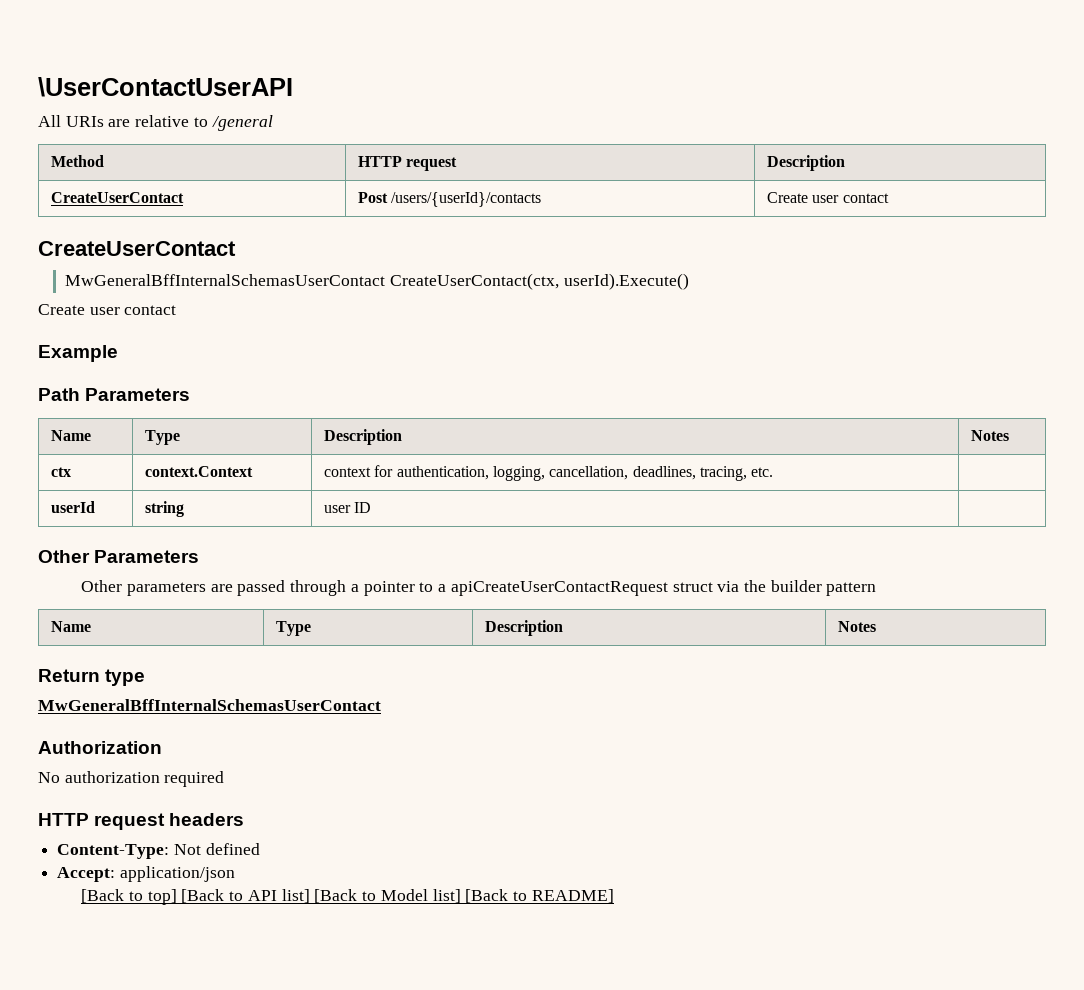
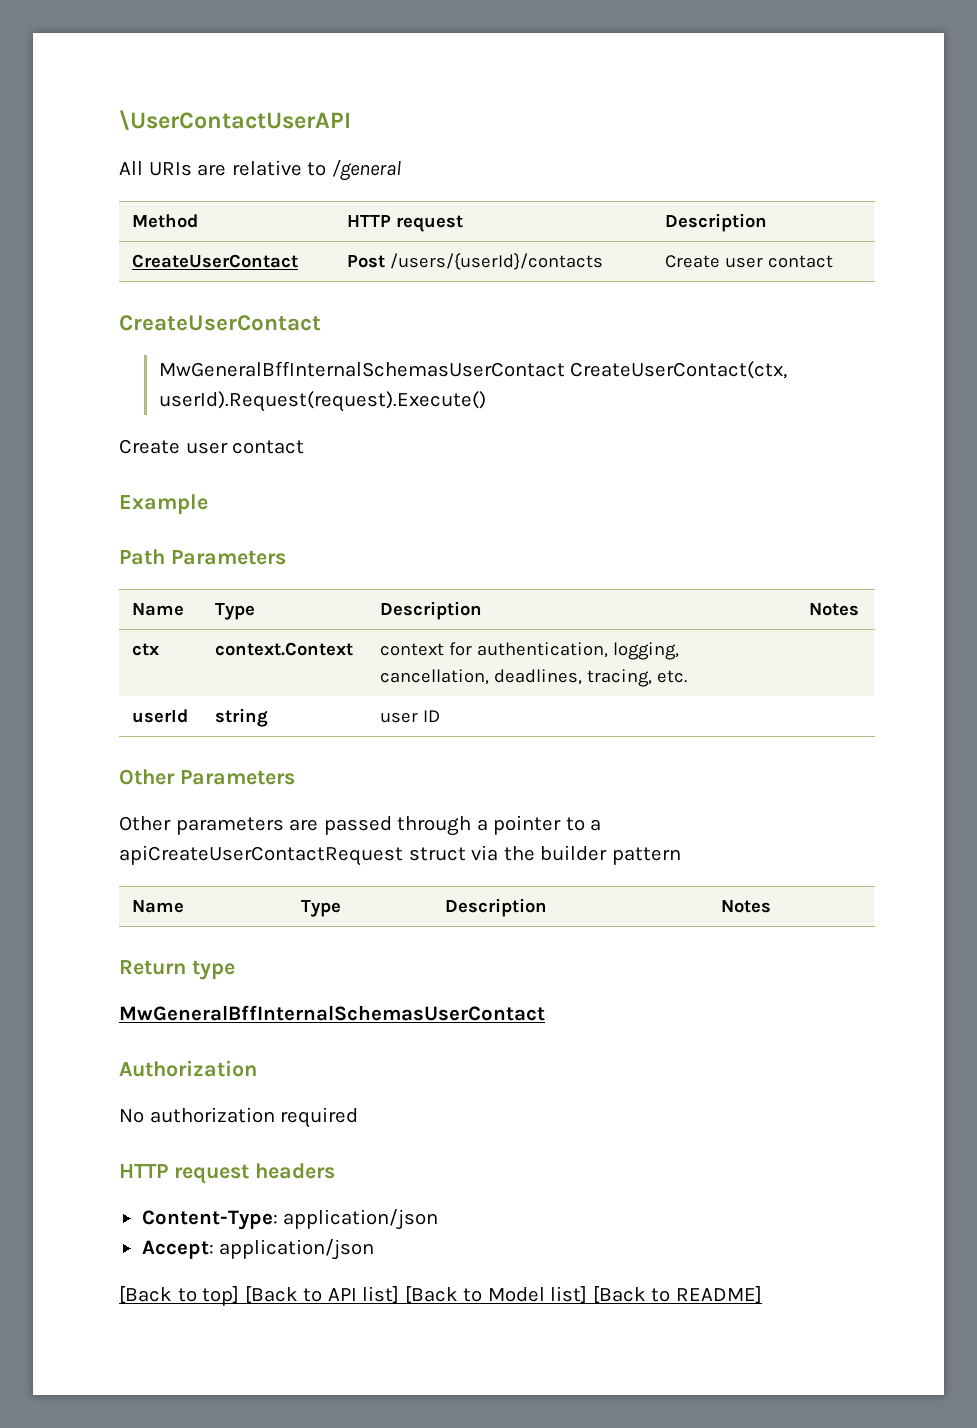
- MwGeneralBffInternalSchemasUserContact CreateUserContact(ctx, userId).Execute()
+ MwGeneralBffInternalSchemasUserContact CreateUserContact(ctx, userId).Request(request).Execute()
- Content-Type: Not defined
+ Content-Type: application/json

